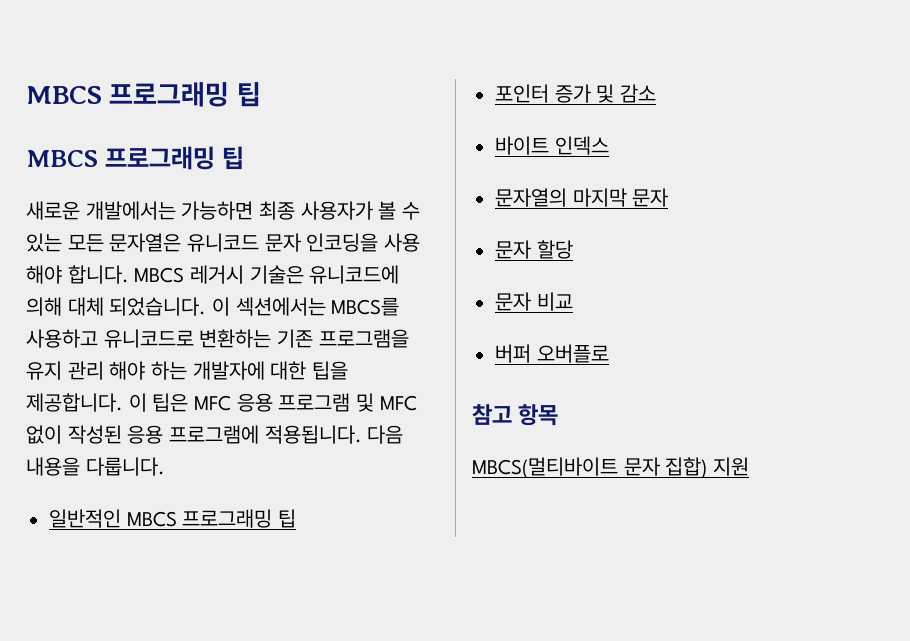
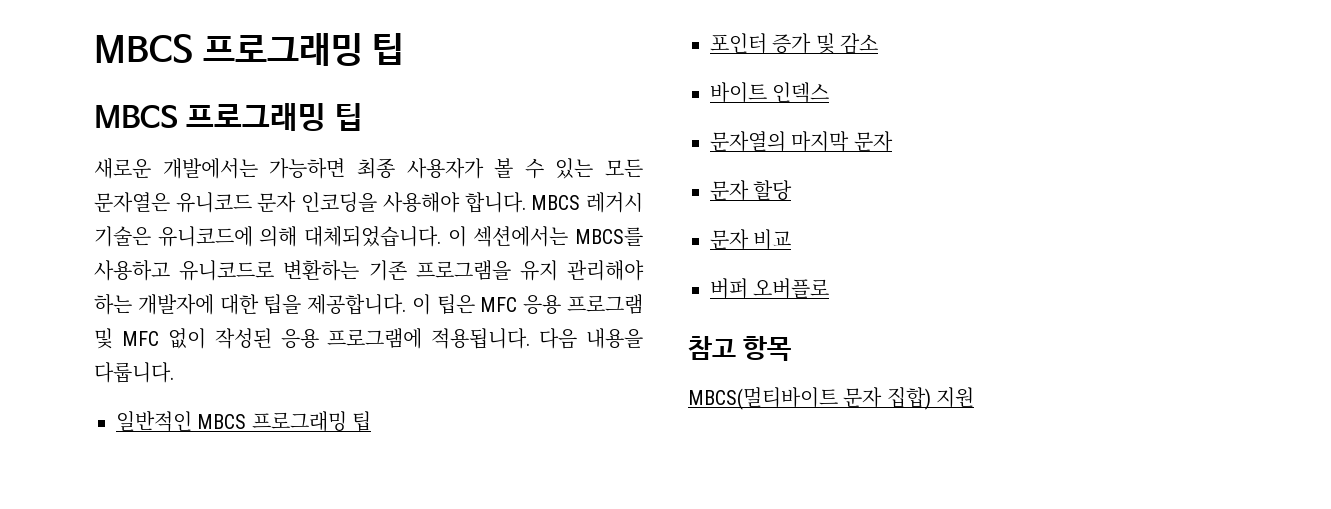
- 새로운 개발에서는 가능하면 최종 사용자가 볼 수 있는 모든 문자열은 유니코드 문자 인코딩을 사용 해야 합니다.
+ 새로운 개발에서는 가능하면 최종 사용자가 볼 수 있는 모든 문자열은 유니코드 문자 인코딩을 사용해야 합니다.
- MBCS 레거시 기술은 유니코드에 의해 대체 되었습니다.
+ MBCS 레거시 기술은 유니코드에 의해 대체되었습니다.
- 이 섹션에서는 MBCS를 사용하고 유니코드로 변환하는 기존 프로그램을 유지 관리 해야 하는 개발자에 대한 팁을 제공합니다.
+ 이 섹션에서는 MBCS를 사용하고 유니코드로 변환하는 기존 프로그램을 유지 관리해야 하는 개발자에 대한 팁을 제공합니다.

